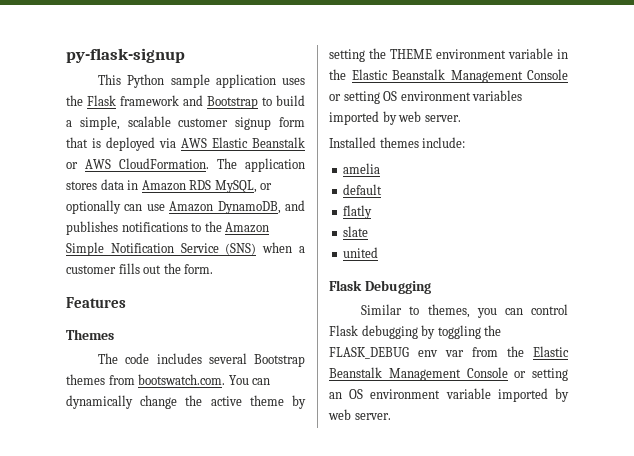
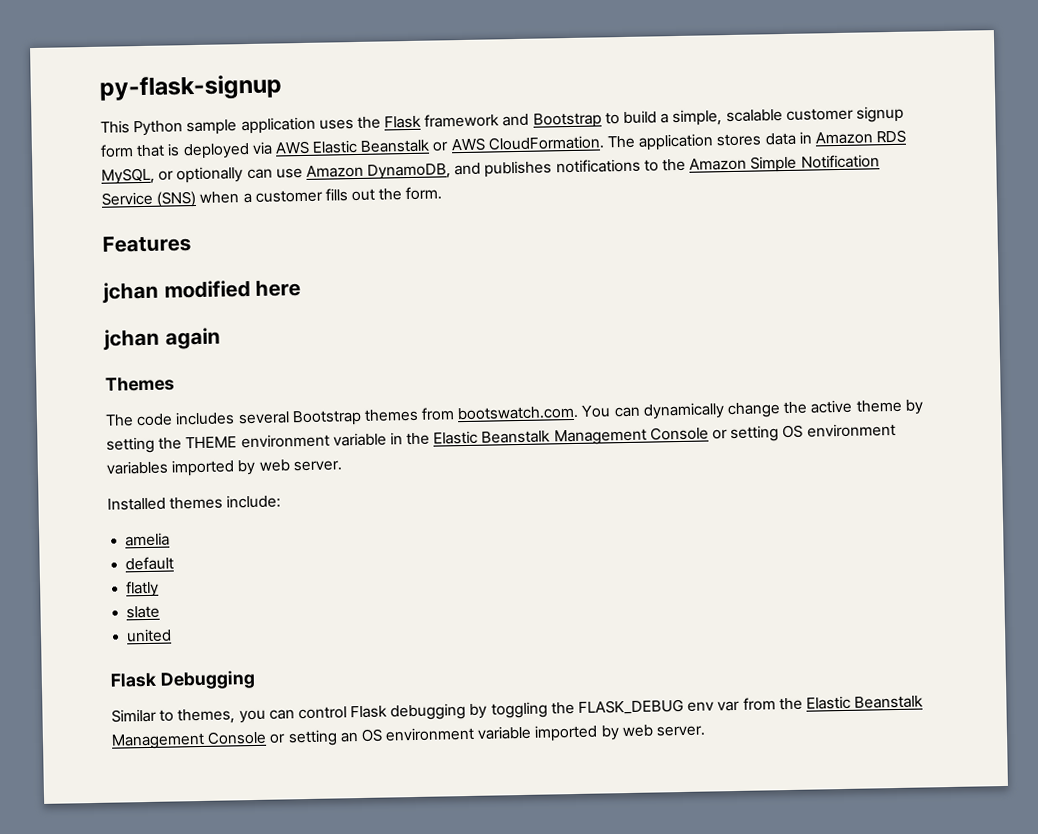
+ jchan modified here
+ jchan again

